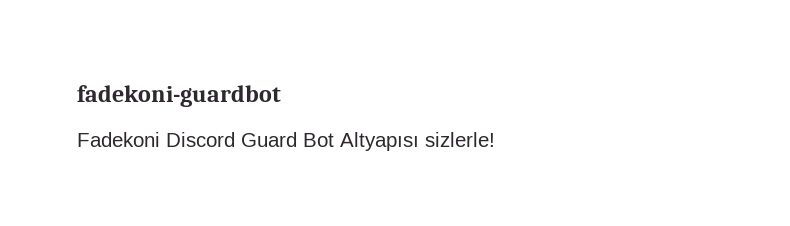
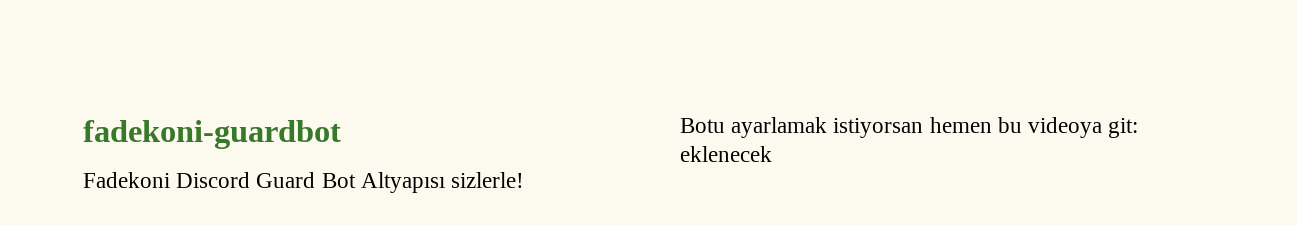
+ Botu ayarlamak istiyorsan hemen bu videoya git: eklenecek

